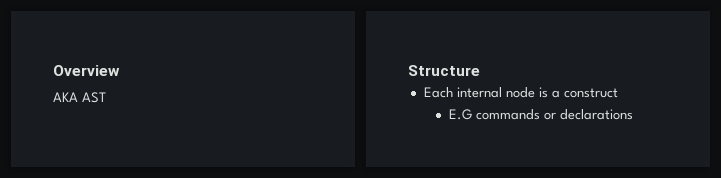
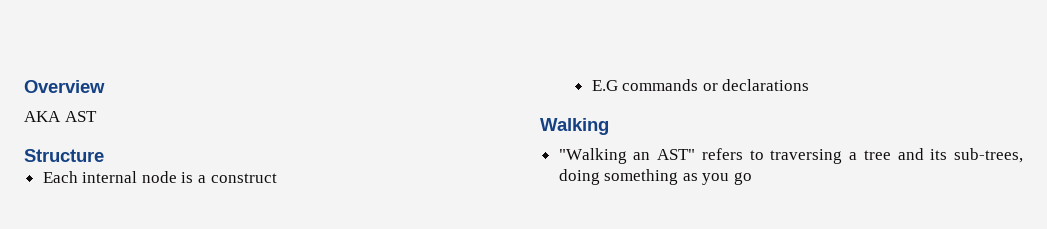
+ Walking
+ "Walking an AST" refers to traversing a tree and its sub-trees, doing something as you go

